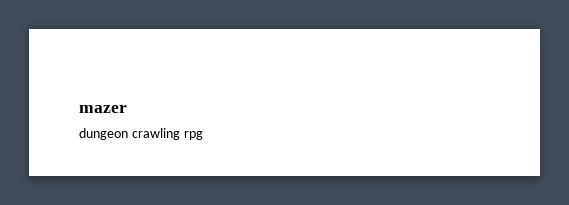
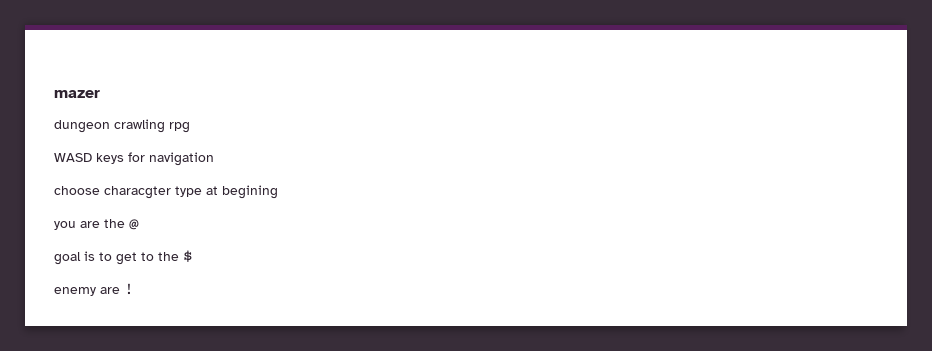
+ WASD keys for navigation
+ choose characgter type at begining
+ you are the @
+ goal is to get to the $
+ enemy are !

